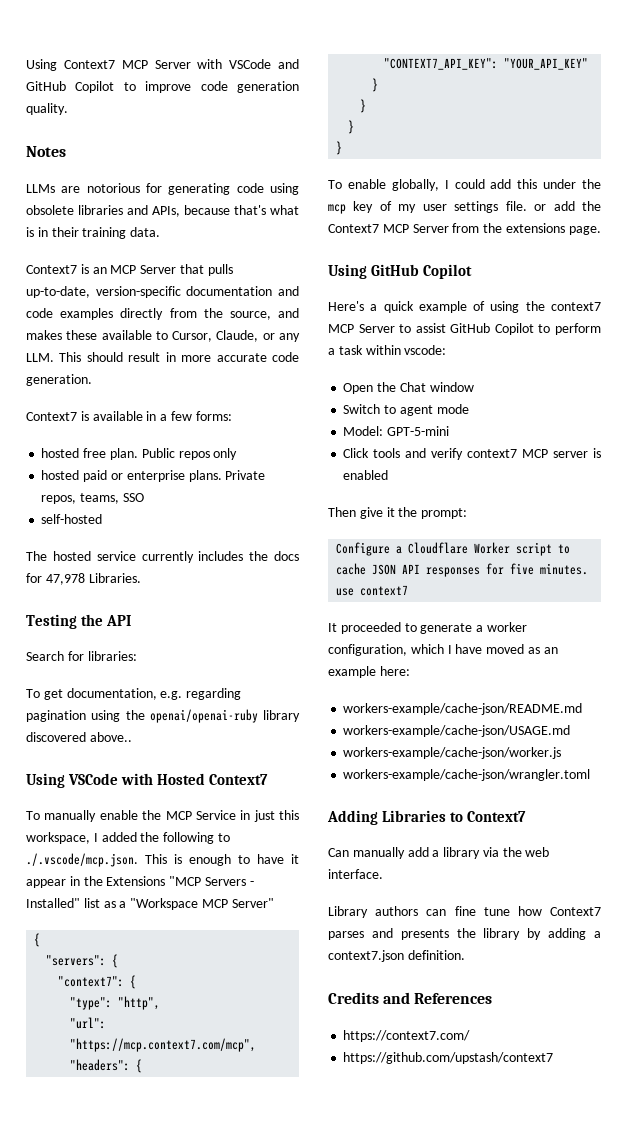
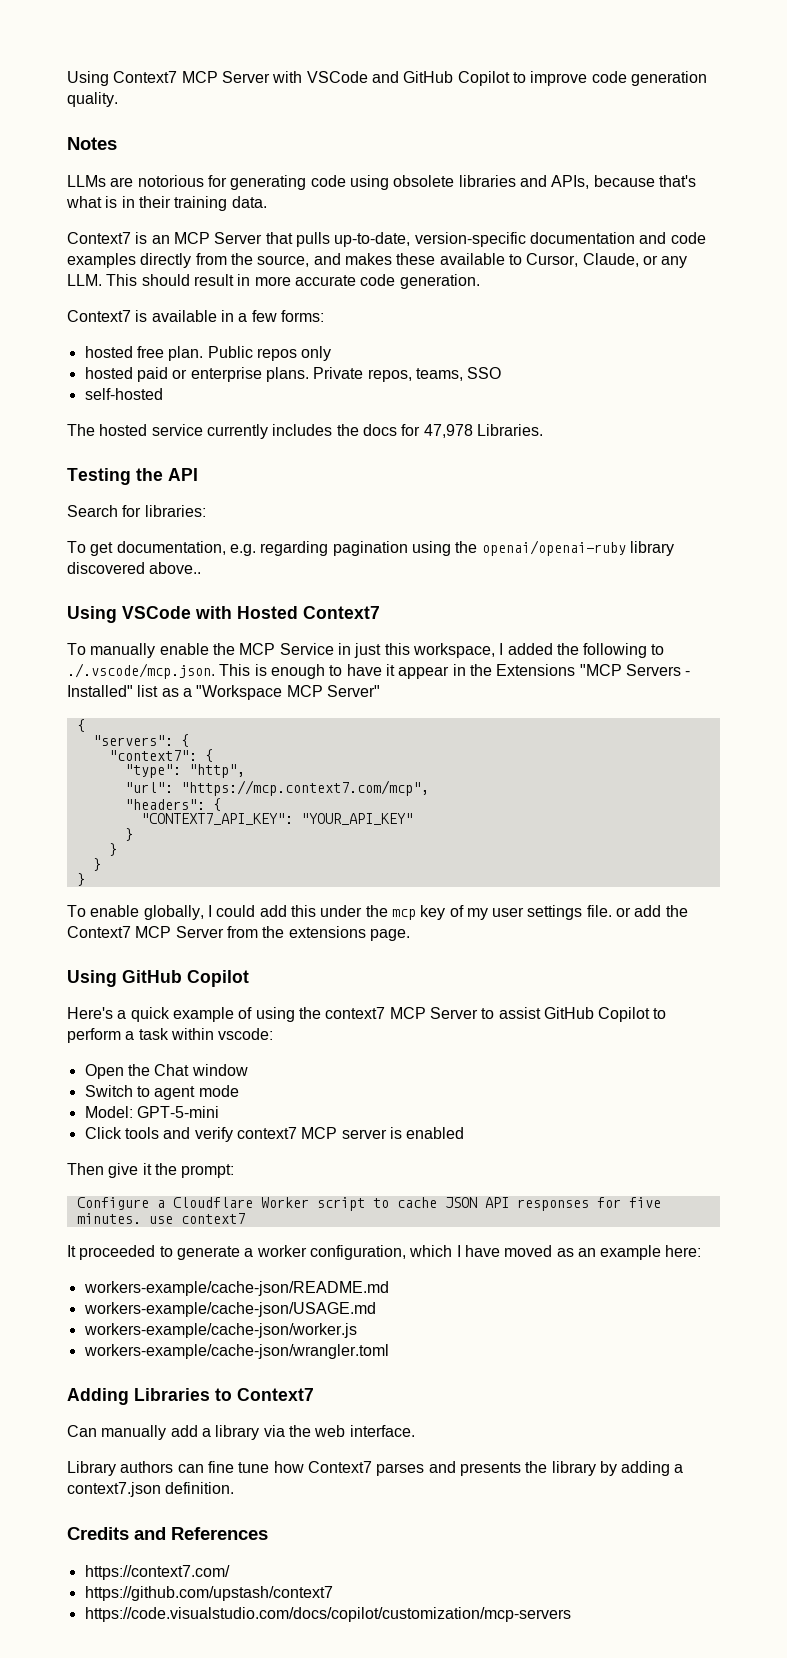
+ https://code.visualstudio.com/docs/copilot/customization/mcp-servers

